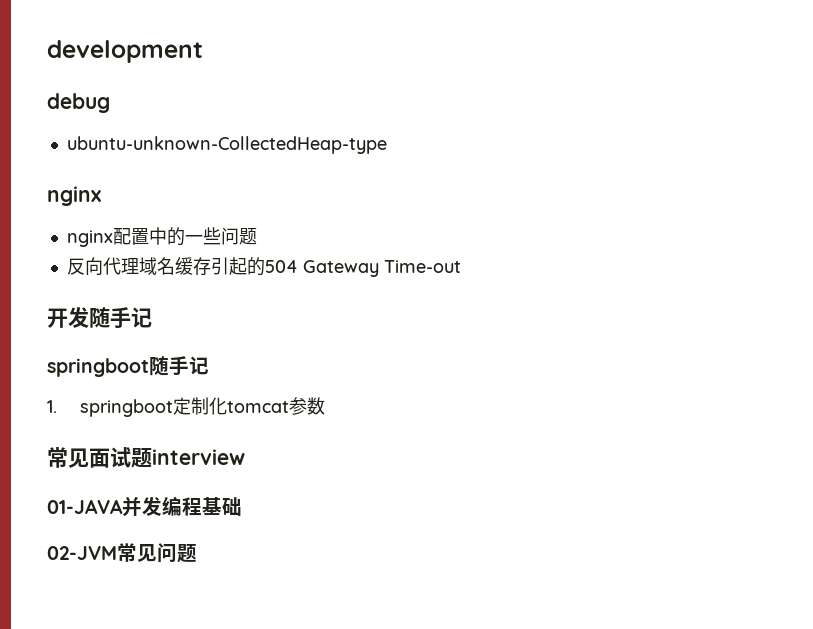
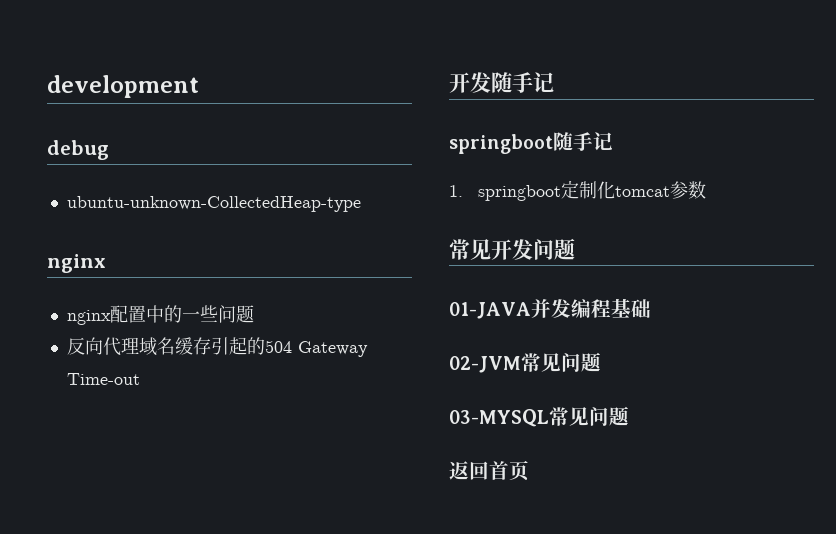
- 常见面试题interview
+ 常见开发问题
+ 03-MYSQL常见问题
+ 返回首页

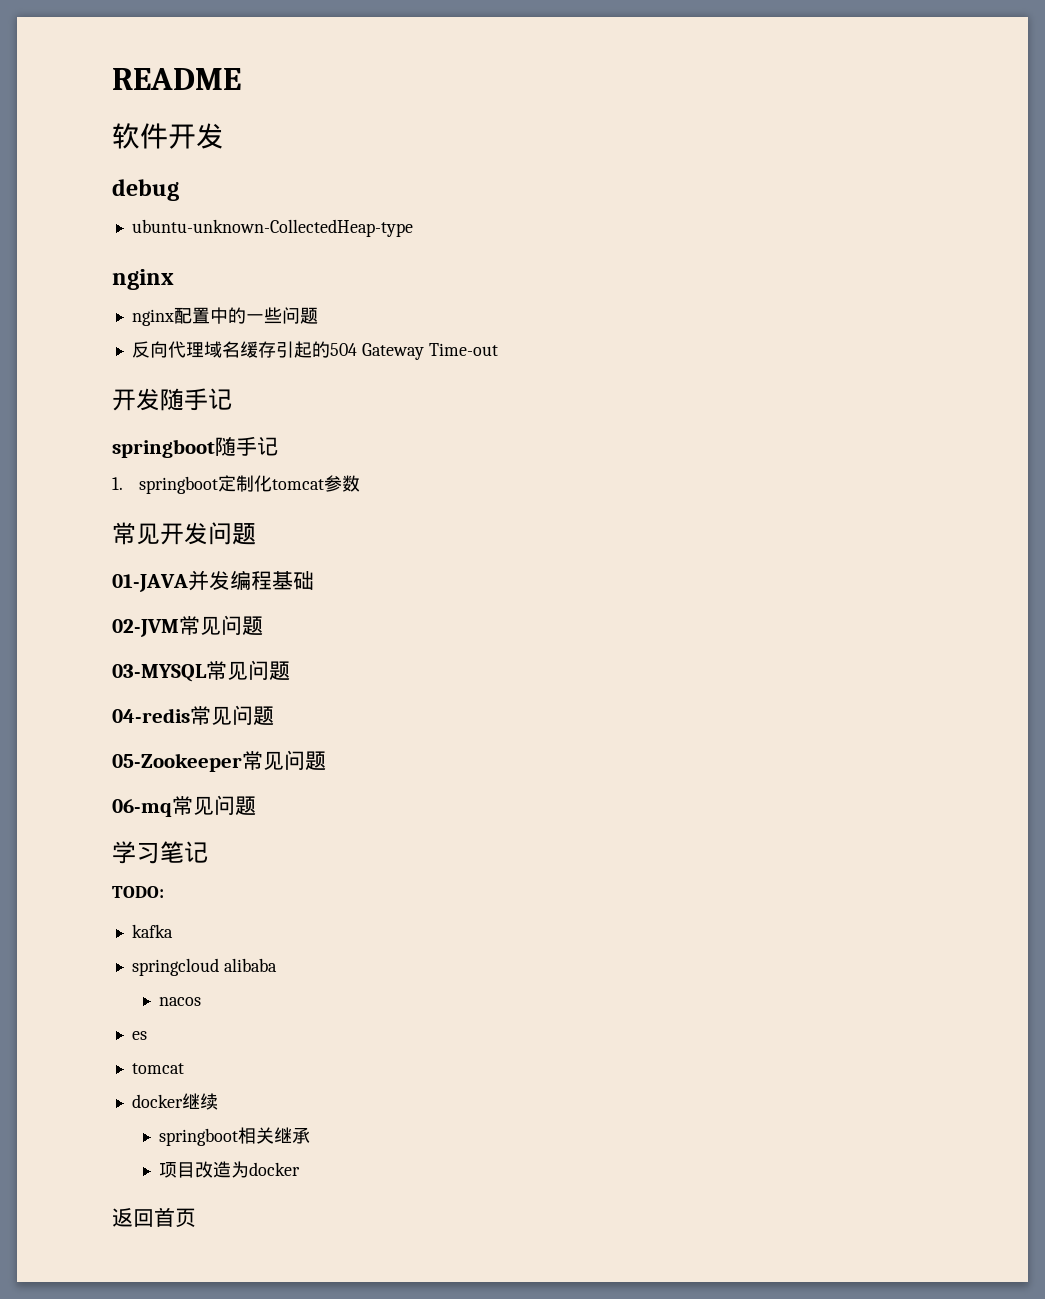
- development
+ README
+ 软件开发
+ 04-redis常见问题
+ 05-Zookeeper常见问题
+ 06-mq常见问题
+ 学习笔记
+ TODO:
+ kafka
+ springcloud alibaba
+ nacos
+ es
+ tomcat
+ docker继续
+ springboot相关继承
+ 项目改造为docker

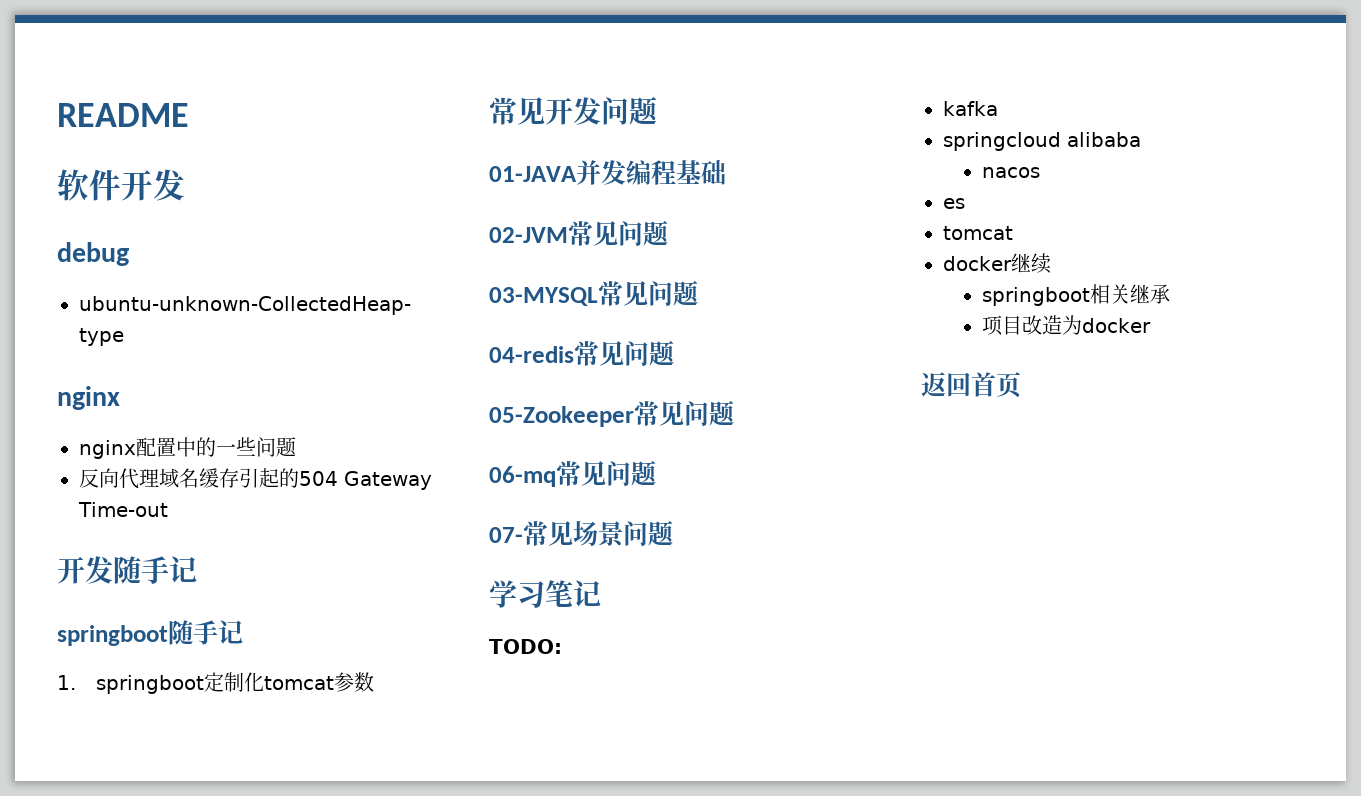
+ 07-常见场景问题

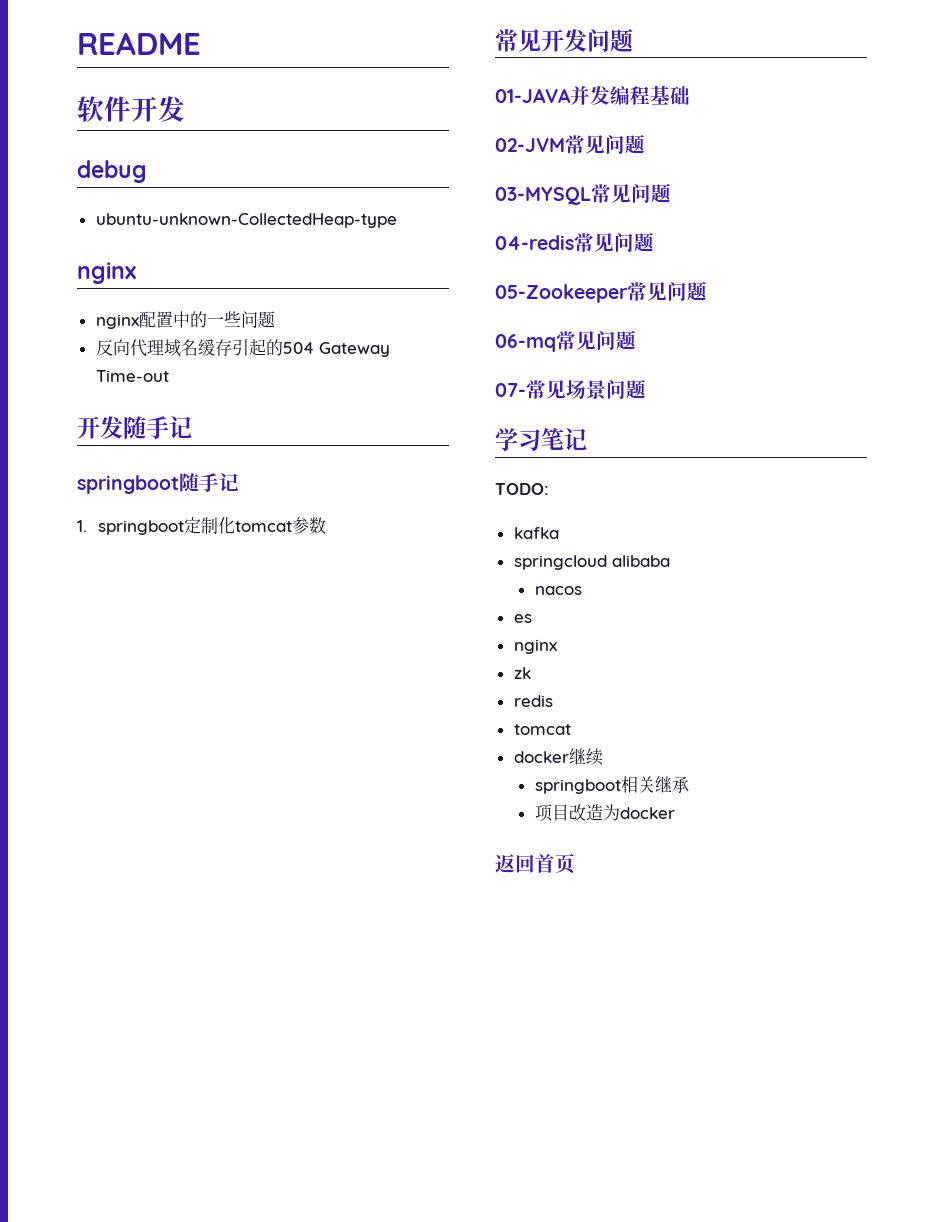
  es
+ nginx
+ zk
+ redis

